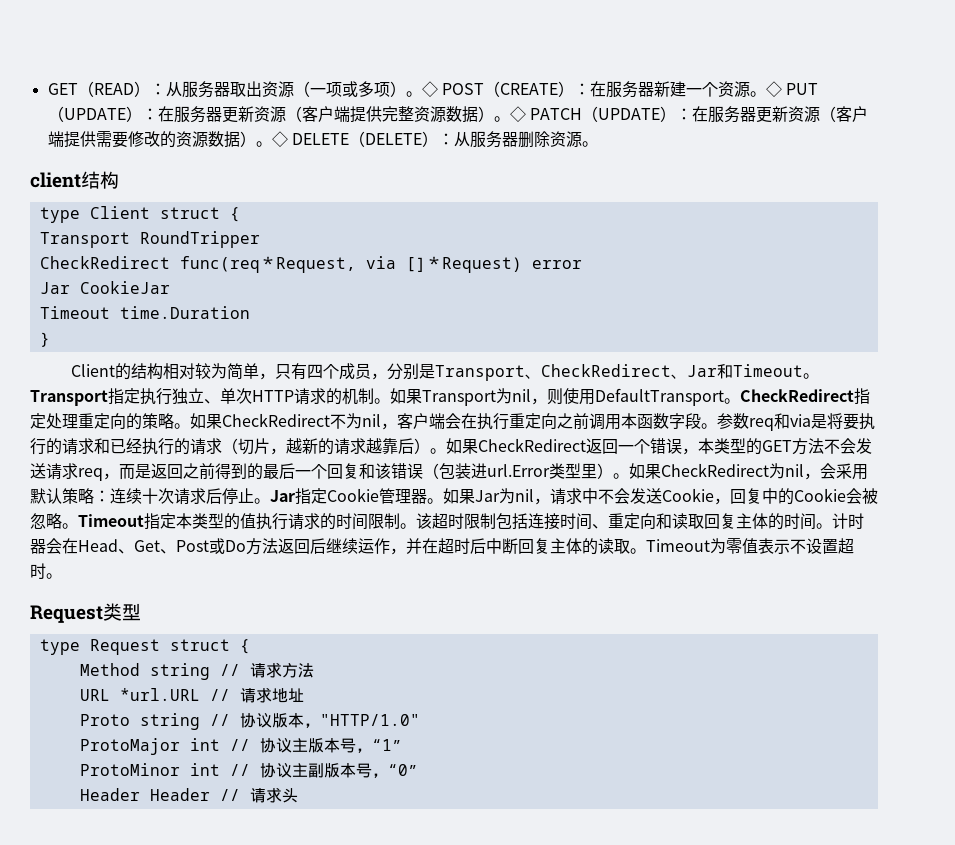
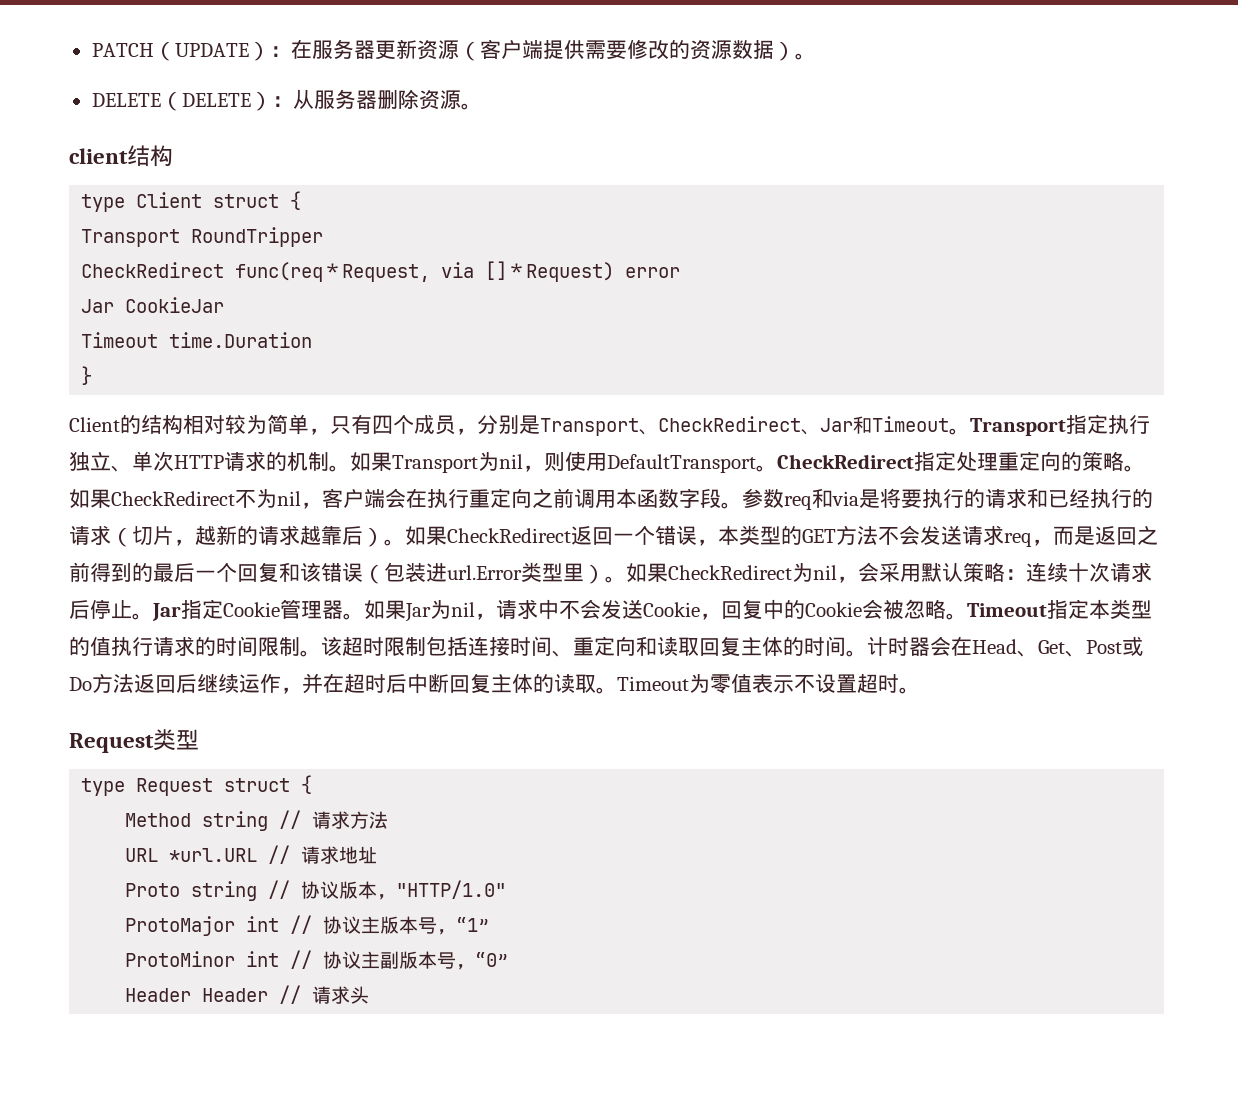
- GET（READ）：从服务器取出资源（一项或多项）。◇ POST（CREATE）：在服务器新建一个资源。◇ PUT（UPDATE）：在服务器更新资源（客户端提供完整资源数据）。◇ PATCH（UPDATE）：在服务器更新资源（客户端提供需要修改的资源数据）。◇ DELETE（DELETE）：从服务器删除资源。
+ PATCH（UPDATE）：在服务器更新资源（客户端提供需要修改的资源数据）。
+ DELETE（DELETE）：从服务器删除资源。

